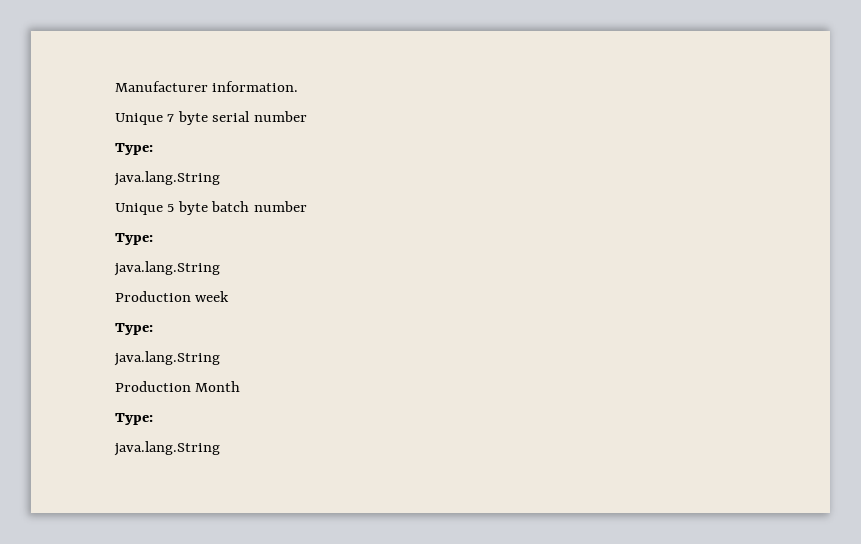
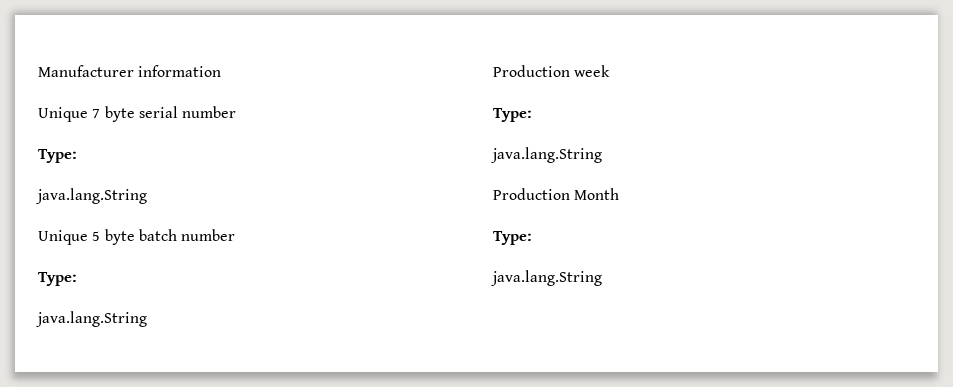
- Manufacturer information.
+ Manufacturer information

